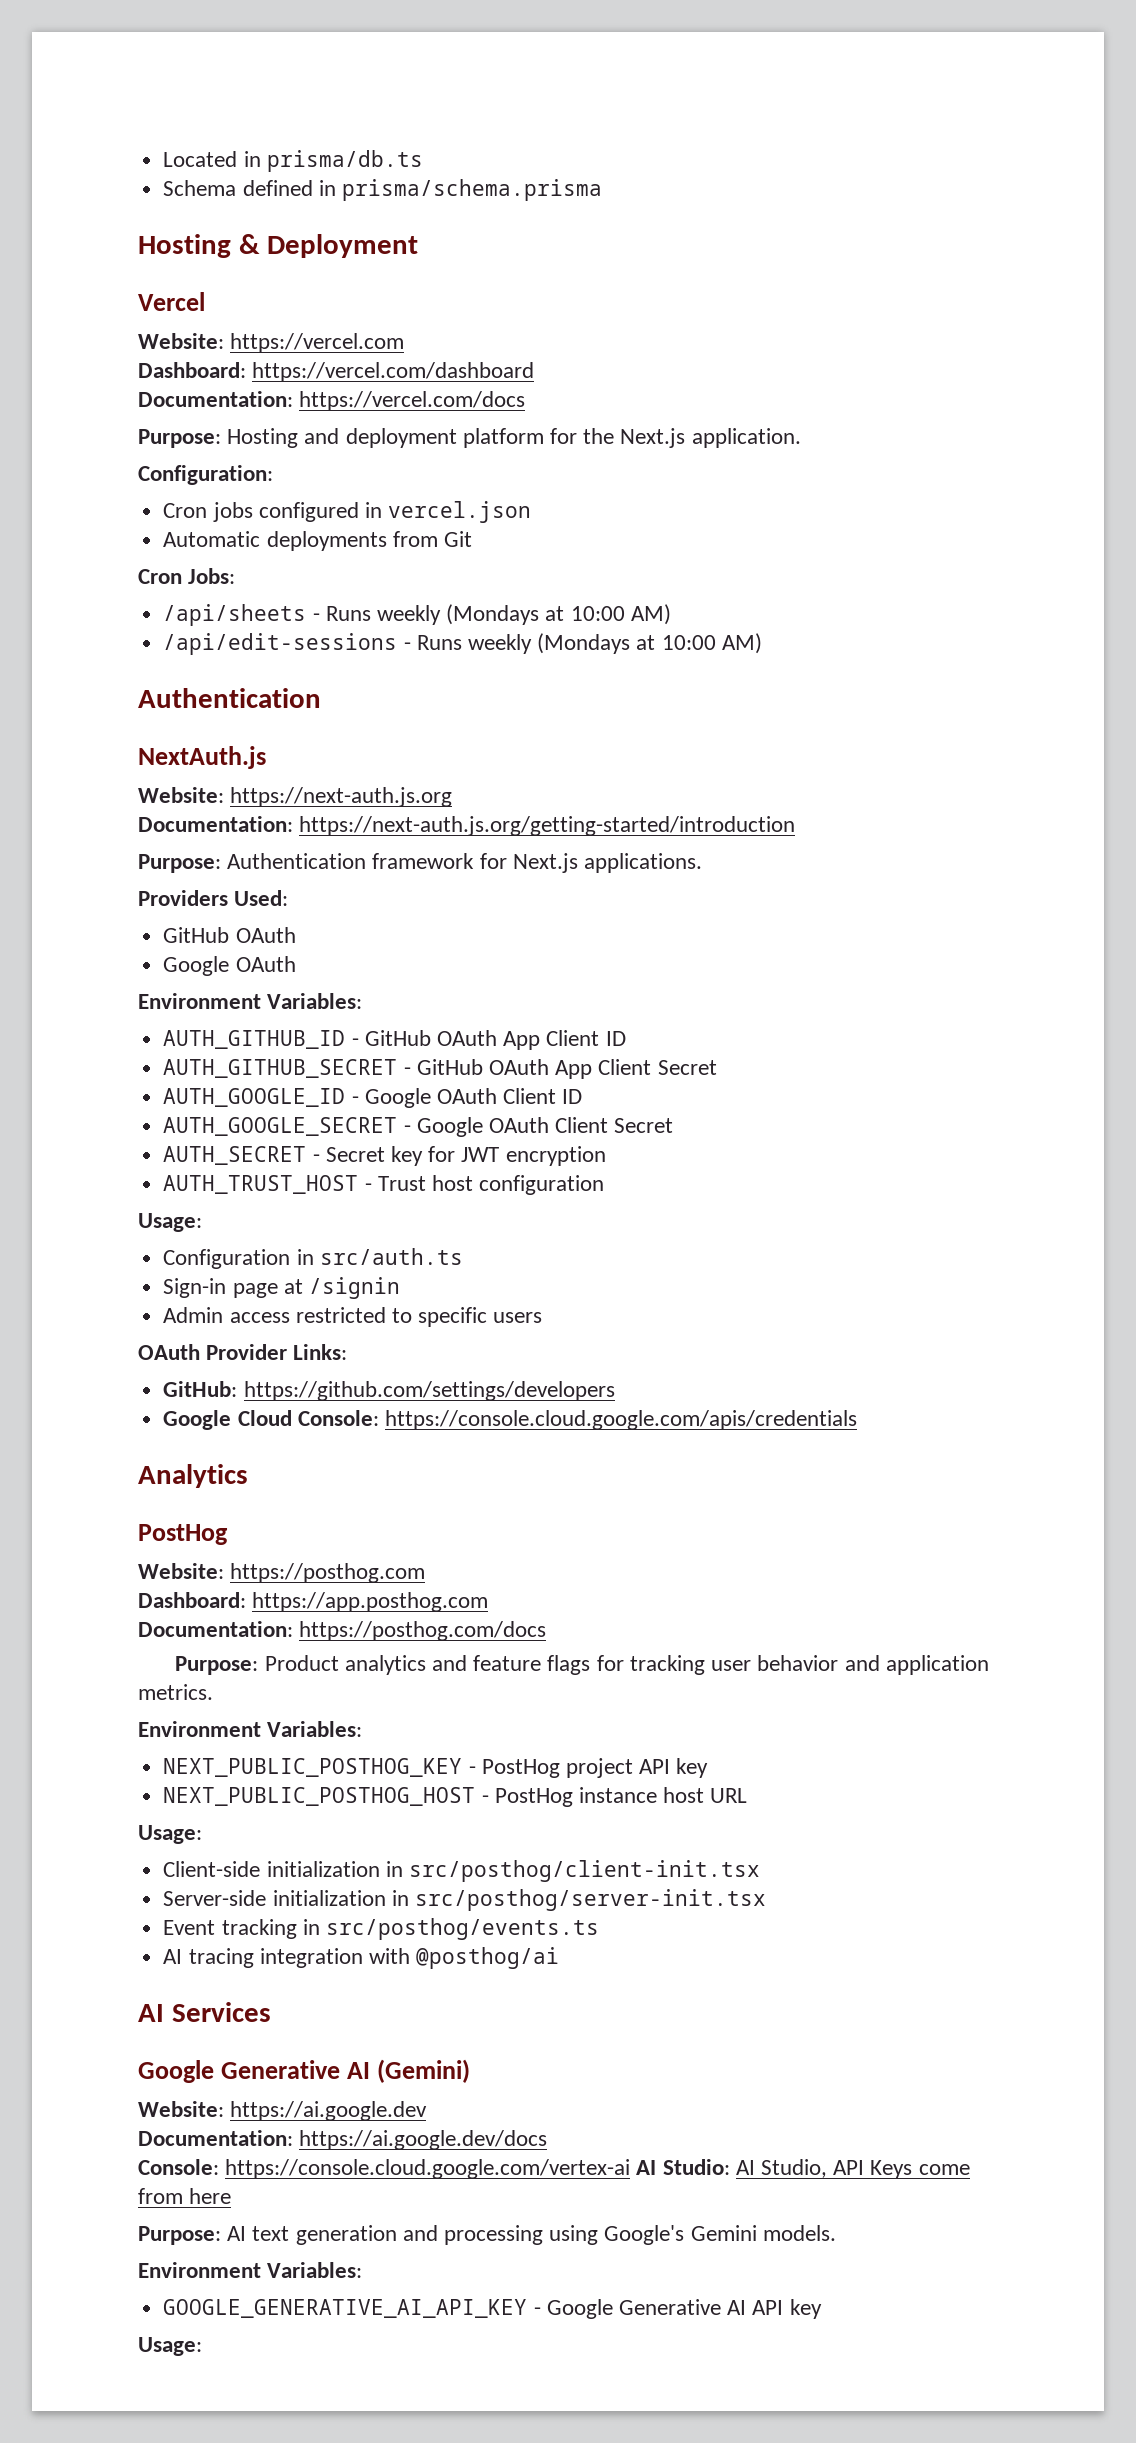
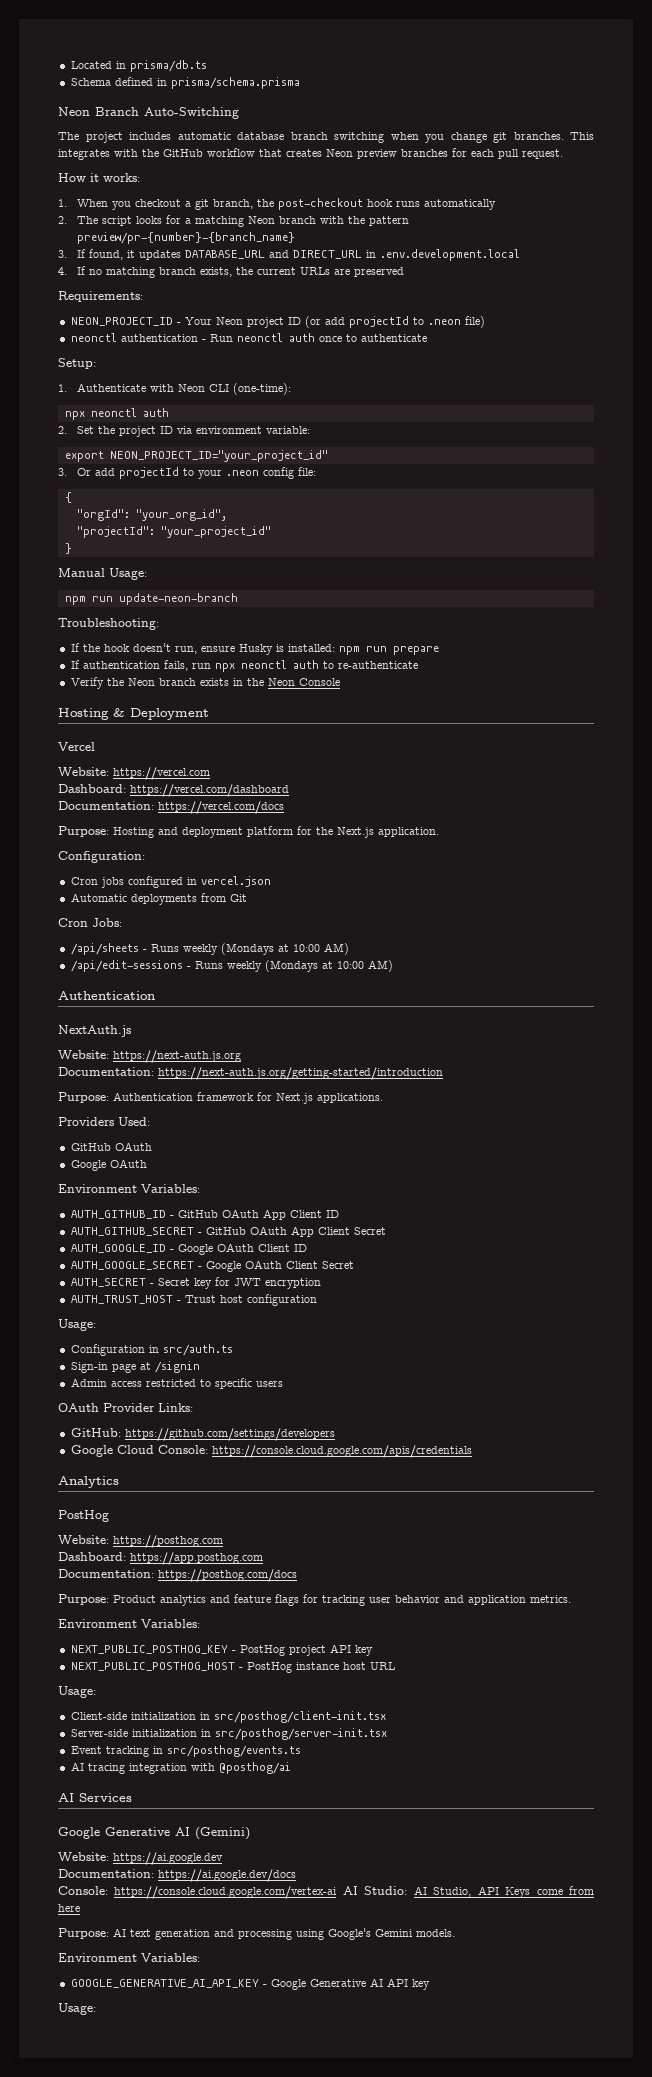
+ Neon Branch Auto-Switching
+ The project includes automatic database branch switching when you change git branches. This integrates with the GitHub workflow that creates Neon preview branches for each pull request.
+ How it works:
+ 1. When you checkout a git branch, the post-checkout hook runs automatically
+ 2. The script looks for a matching Neon branch with the pattern preview/pr-{number}-{branch_name}
+ 3. If found, it updates DATABASE_URL and DIRECT_URL in .env.development.local
+ 4. If no matching branch exists, the current URLs are preserved
+ Requirements:
+ NEON_PROJECT_ID - Your Neon project ID (or add projectId to .neon file)
+ neonctl authentication - Run neonctl auth once to authenticate
+ Setup:
+ 1. Authenticate with Neon CLI (one-time):
+ npx neonctl auth
+ 2. Set the project ID via environment variable:
+ export NEON_PROJECT_ID="your_project_id"
+ 3. Or add projectId to your .neon config file:
+ {
+ "orgId": "your_org_id",
+ "projectId": "your_project_id"
+ }
+ Manual Usage:
+ npm run update-neon-branch
+ Troubleshooting:
+ If the hook doesn't run, ensure Husky is installed: npm run prepare
+ If authentication fails, run npx neonctl auth to re-authenticate
+ Verify the Neon branch exists in the Neon Console

